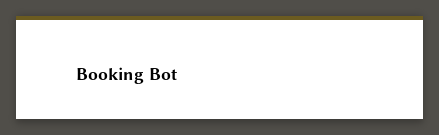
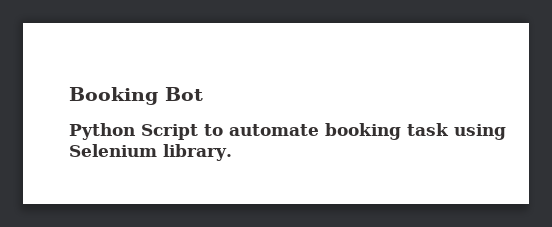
+ Python Script to automate booking task using Selenium library.

